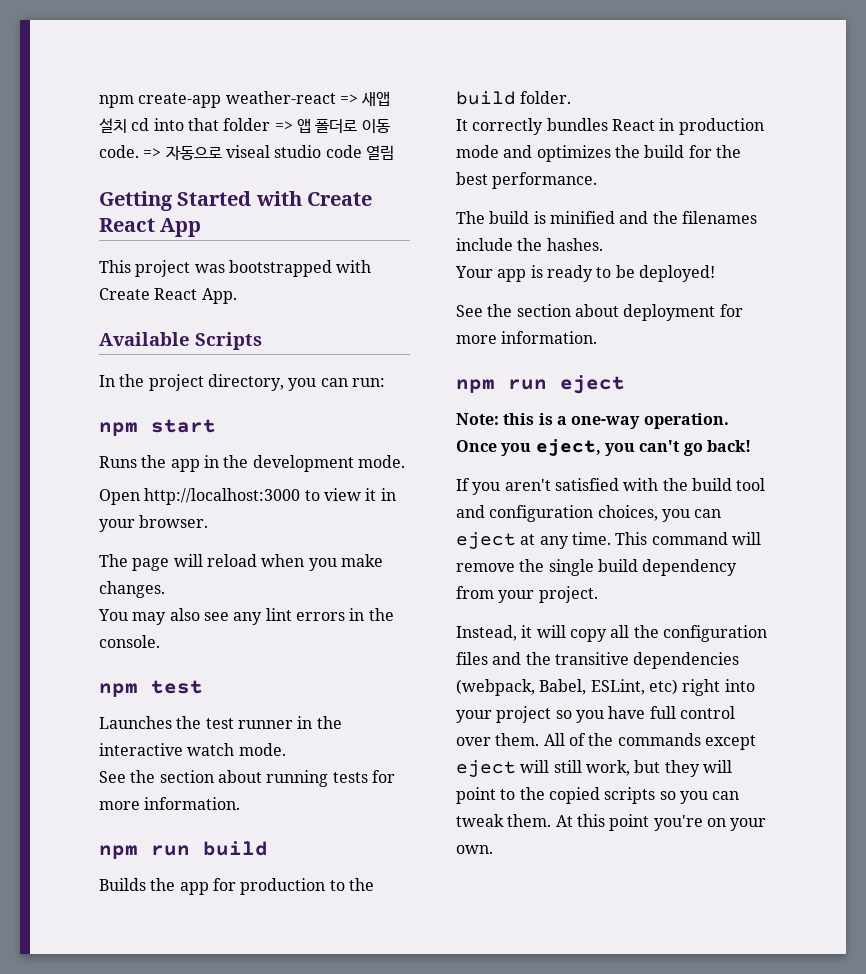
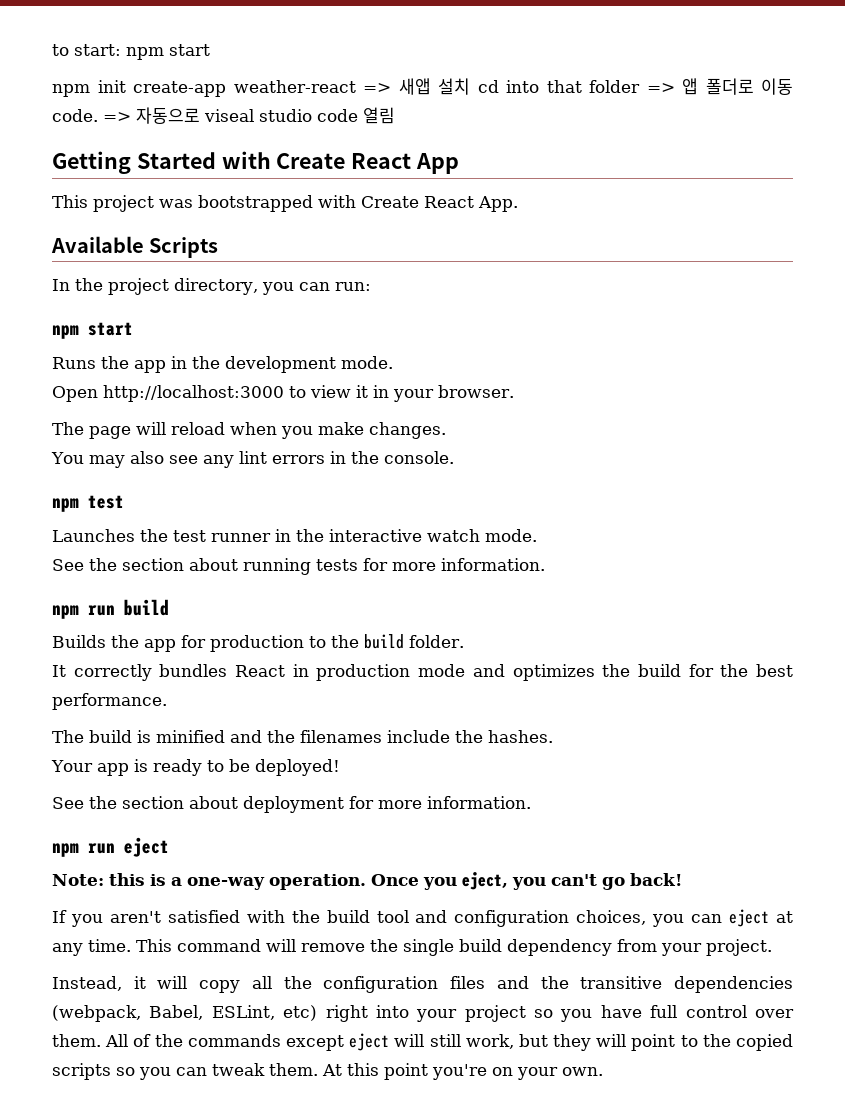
- npm create-app weather-react => 새앱 설치 cd into that folder => 앱 폴더로 이동 code.
+ to start: npm start
+ npm init create-app weather-react => 새앱 설치 cd into that folder => 앱 폴더로 이동 code.

